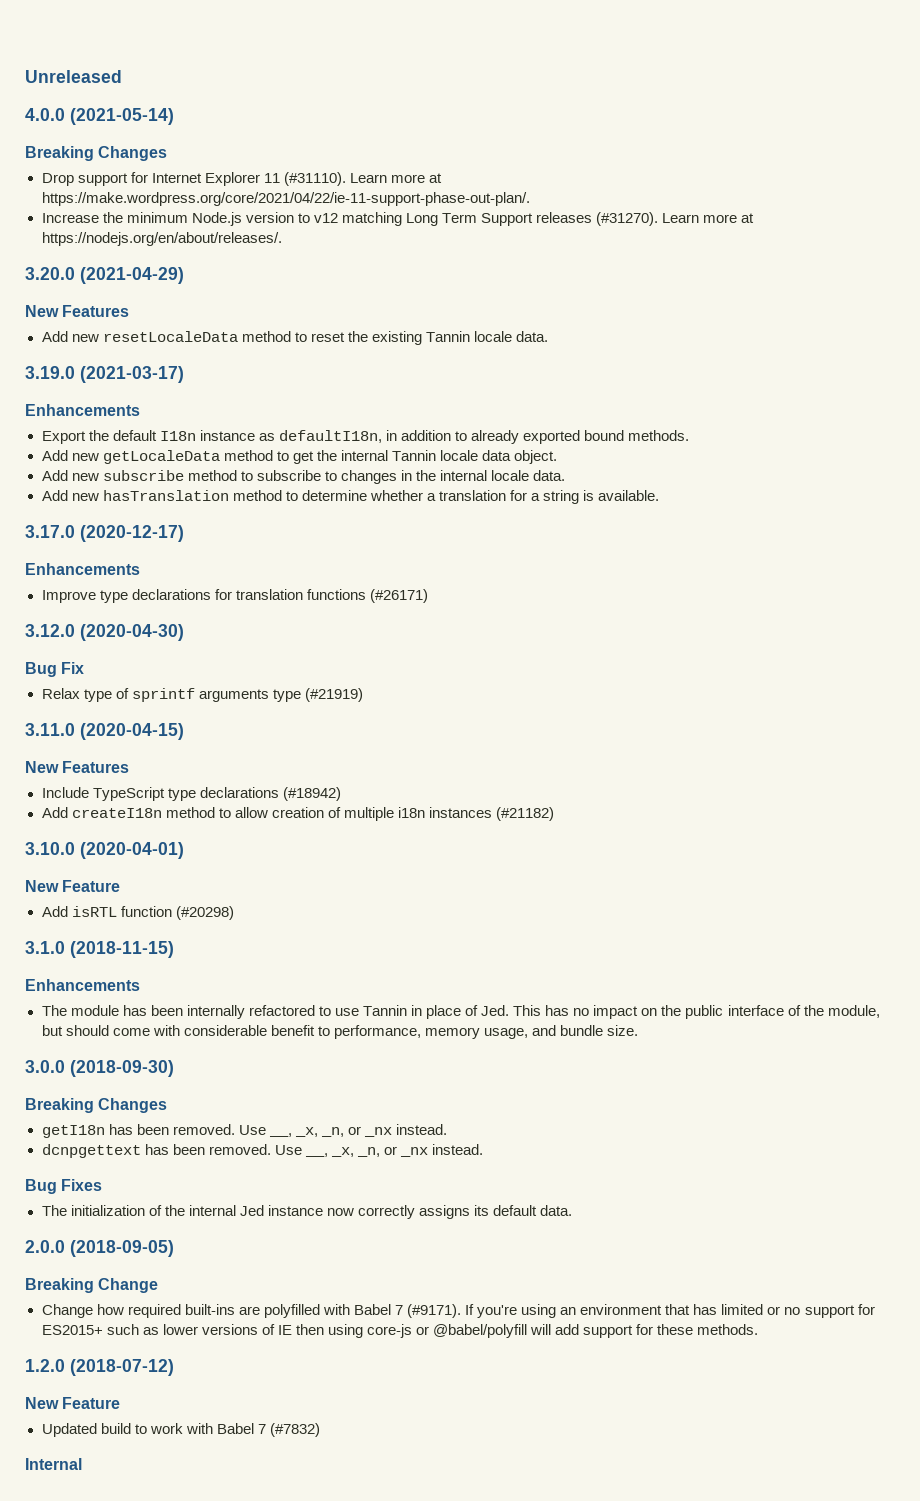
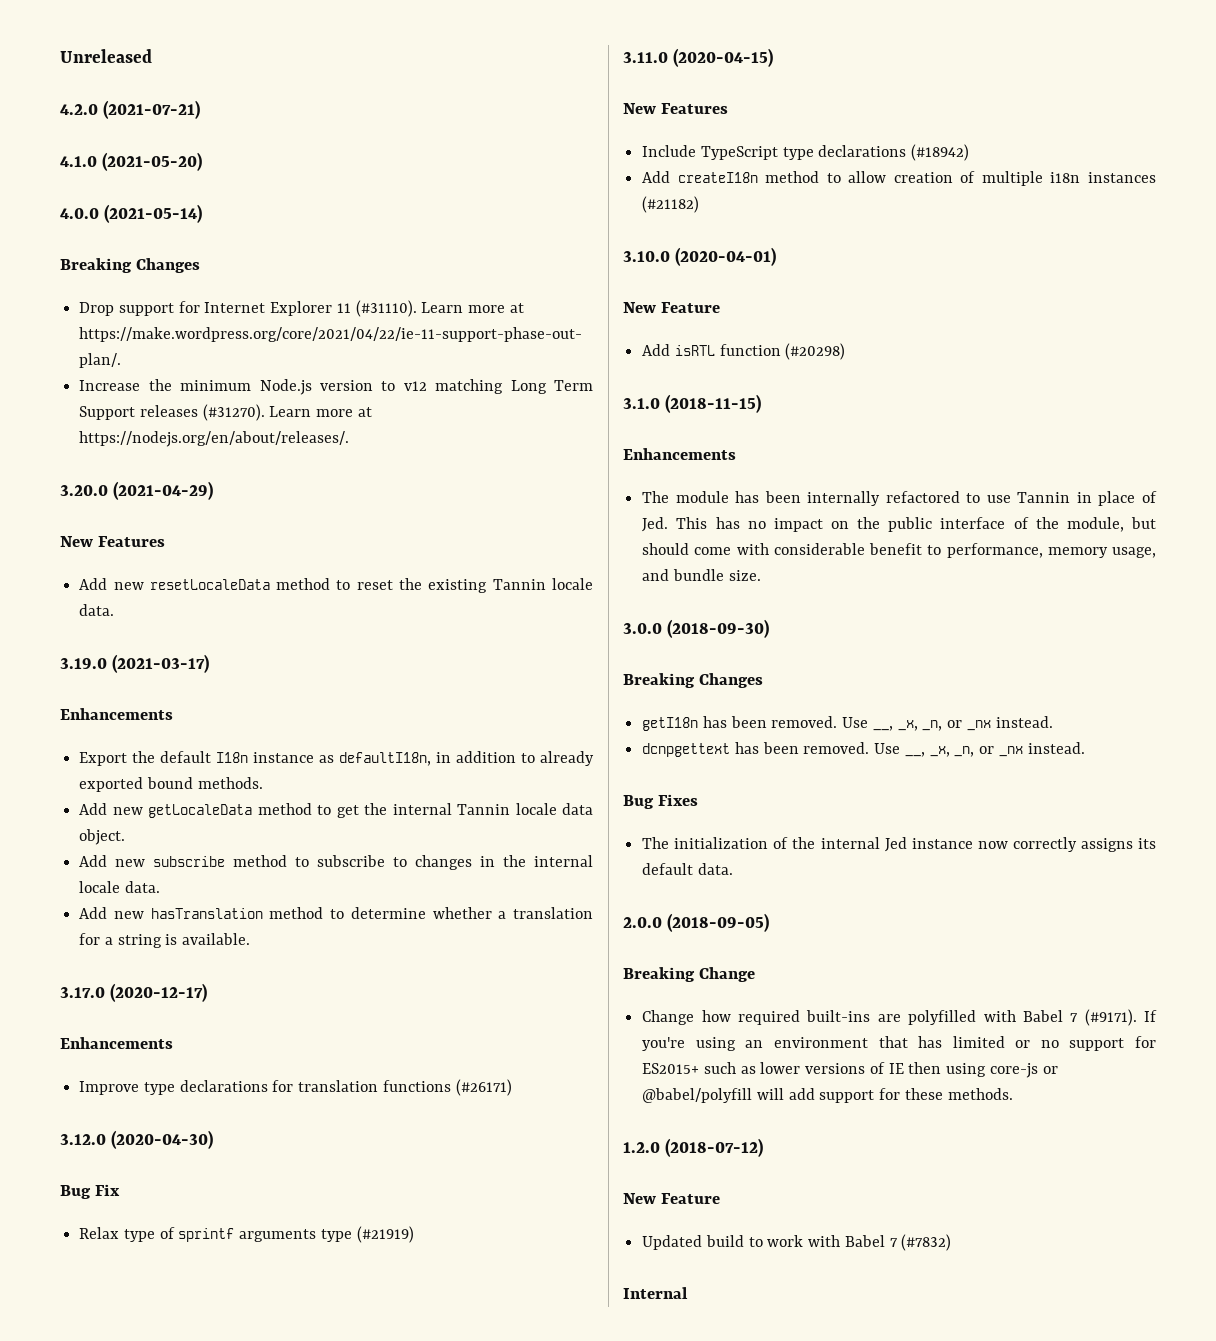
+ 4.2.0 (2021-07-21)
+ 4.1.0 (2021-05-20)

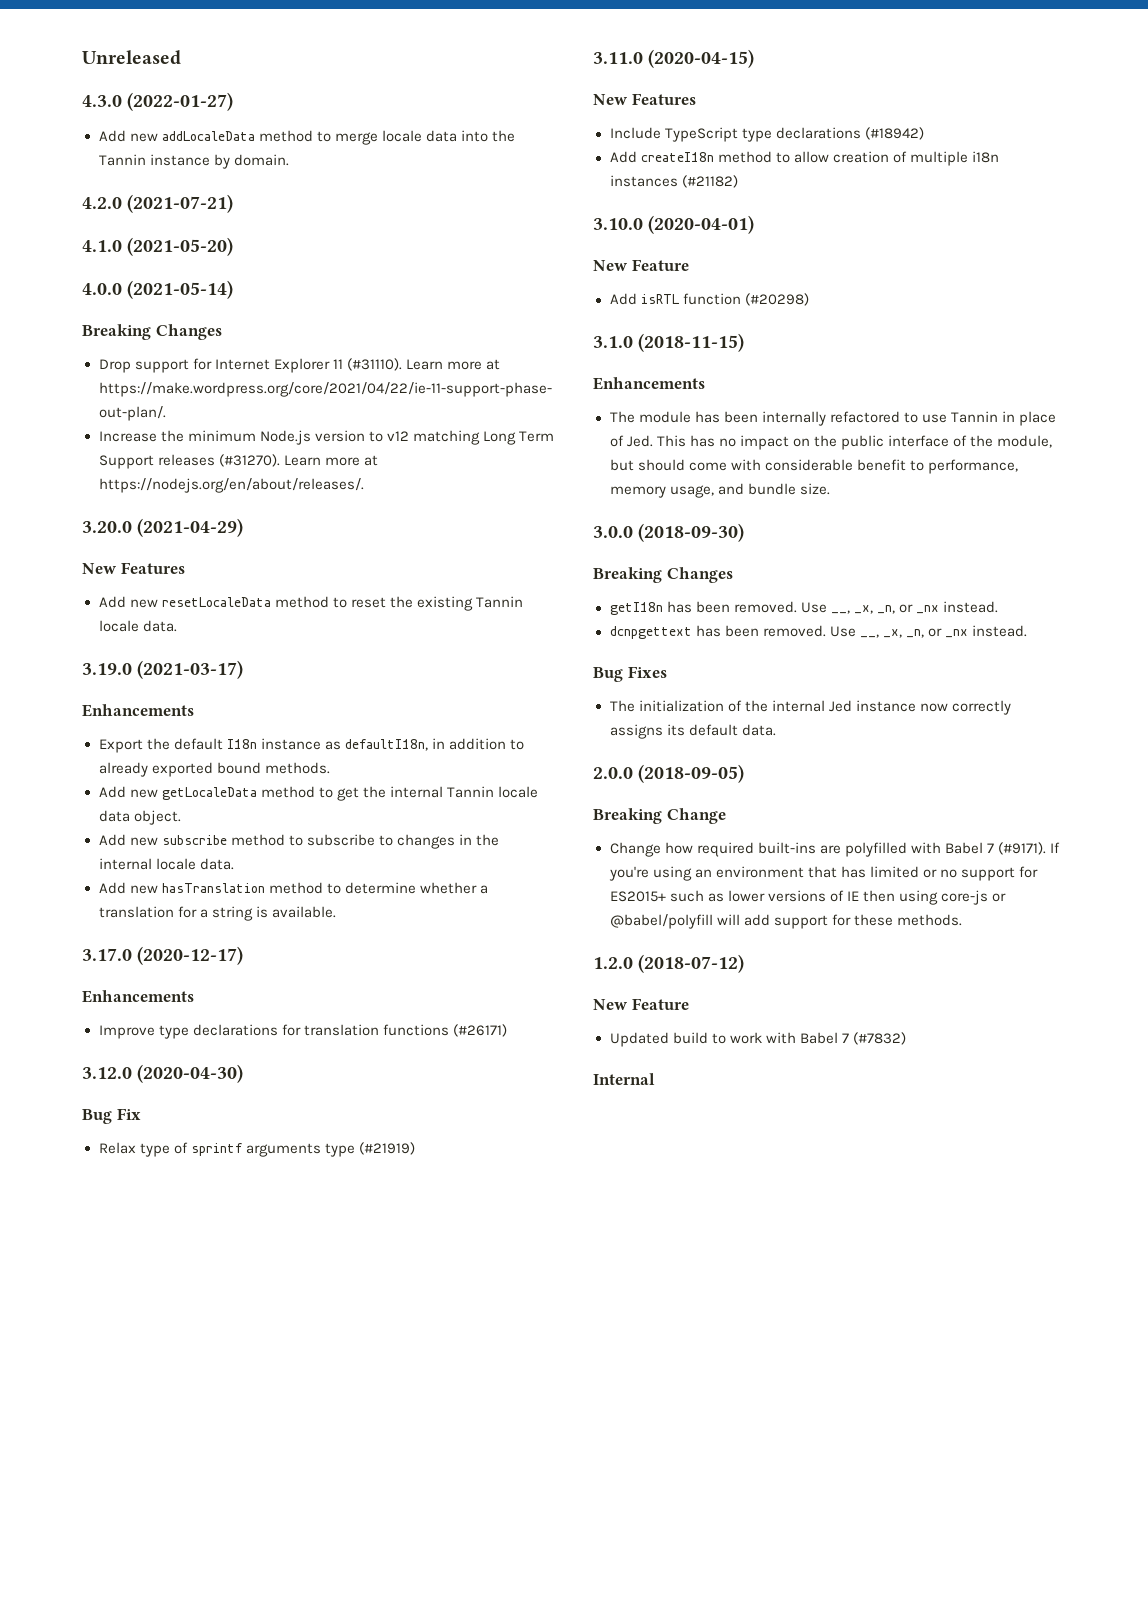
+ 4.3.0 (2022-01-27)
+ Add new addLocaleData method to merge locale data into the Tannin instance by domain.

